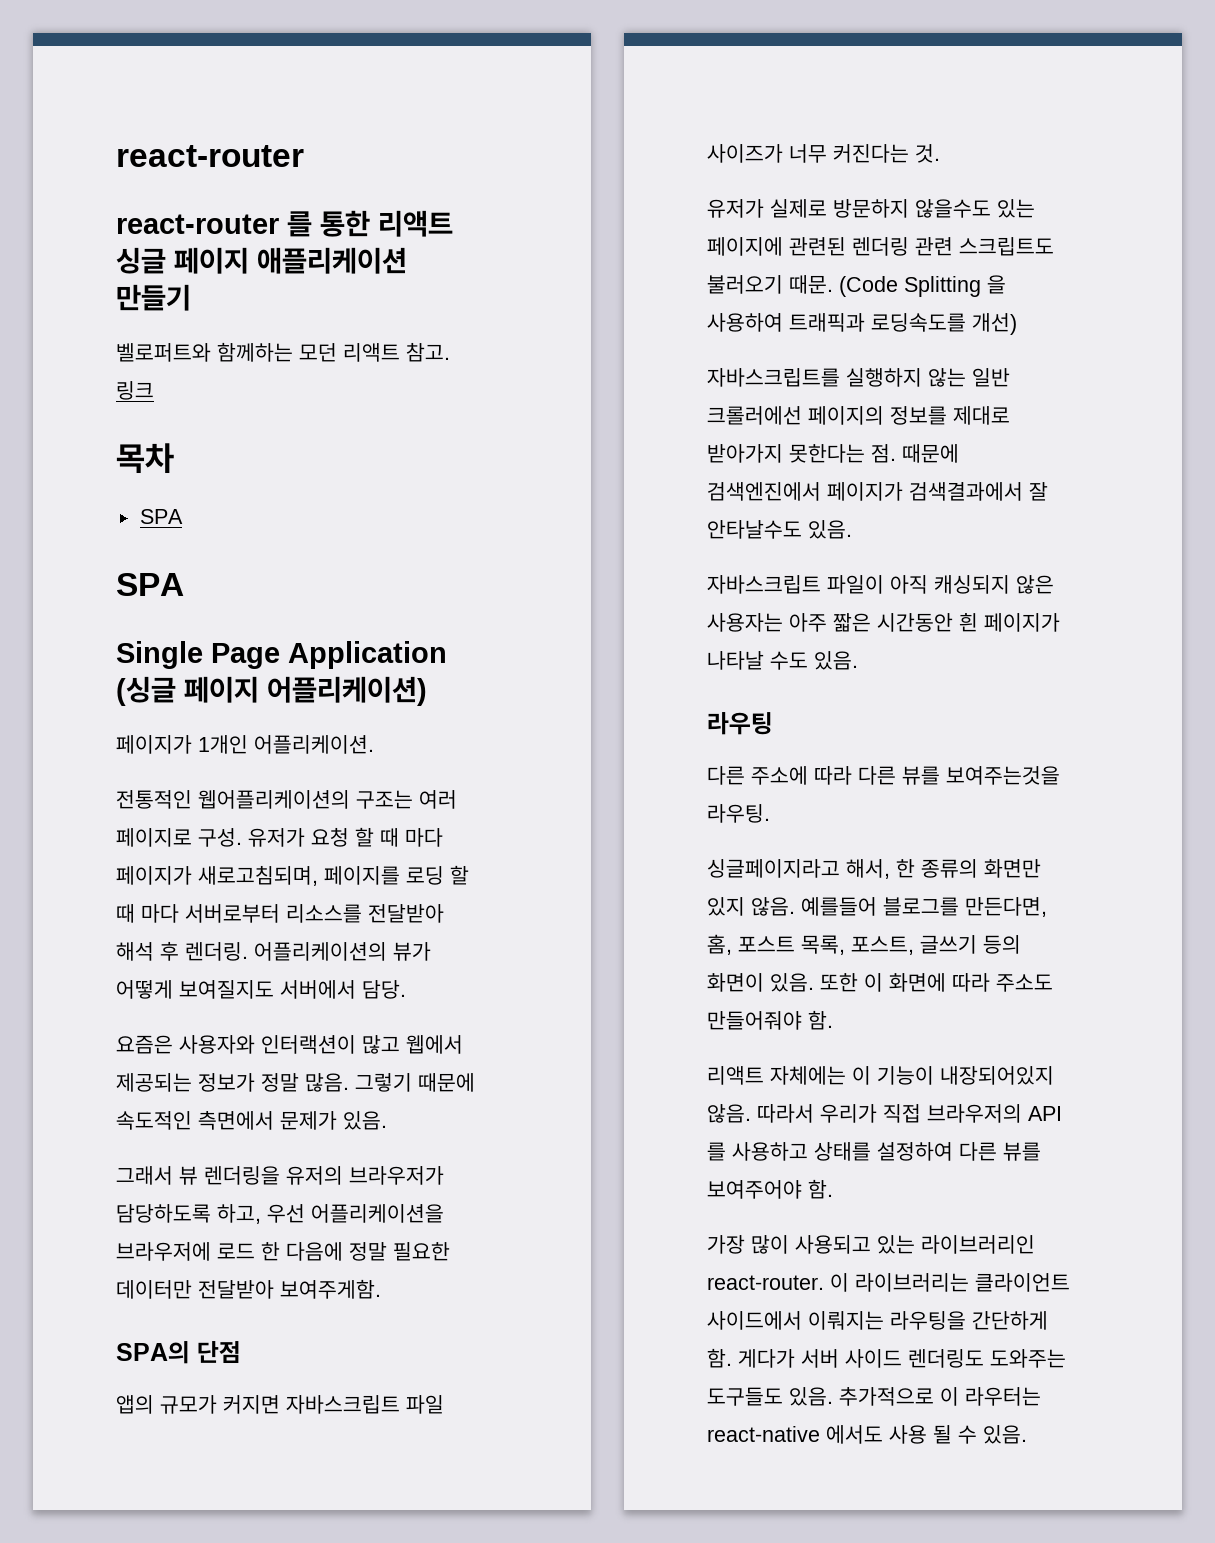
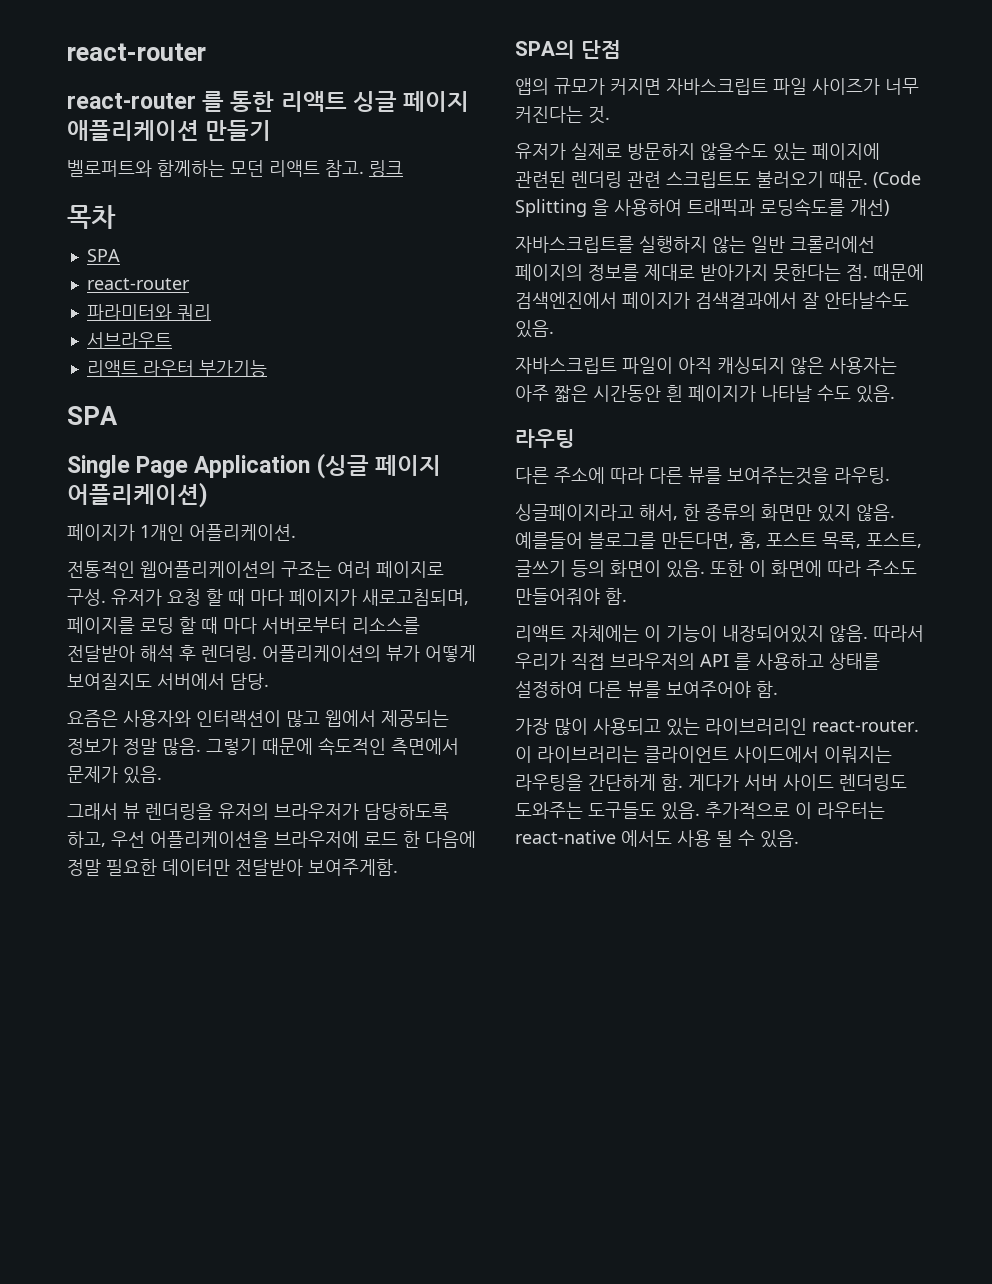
  목차
  SPA
+ react-router
+ 파라미터와 쿼리
+ 서브라우트
+ 리액트 라우터 부가기능

